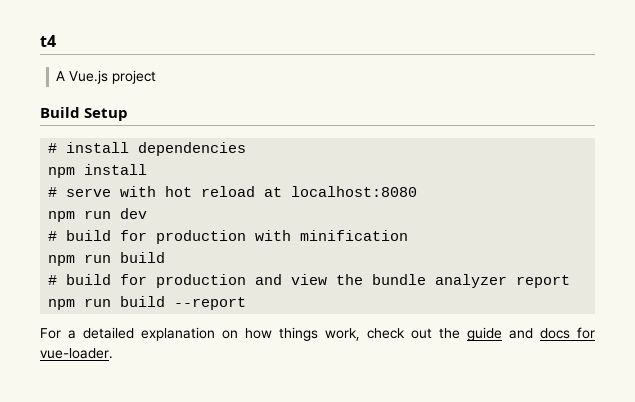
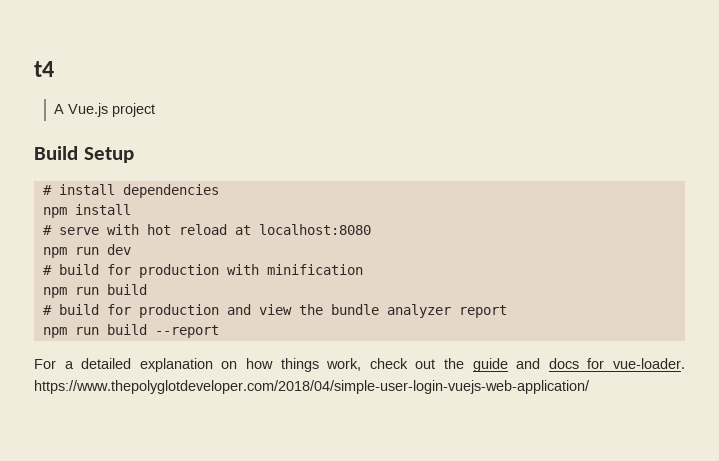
- For a detailed explanation on how things work, check out the guide and docs for vue-loader.
+ For a detailed explanation on how things work, check out the guide and docs for vue-loader. https://www.thepolyglotdeveloper.com/2018/04/simple-user-login-vuejs-web-application/

